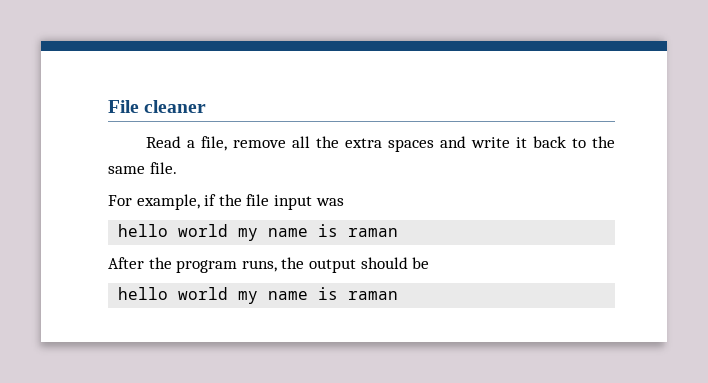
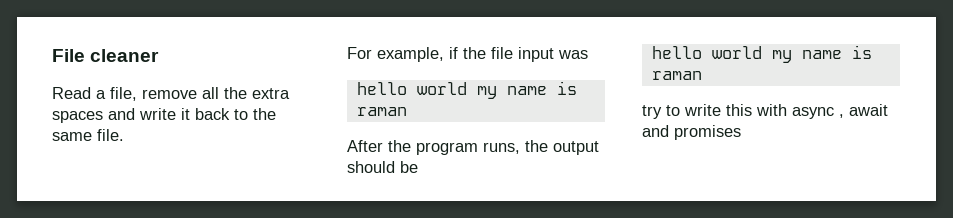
+ try to write this with async , await and promises

